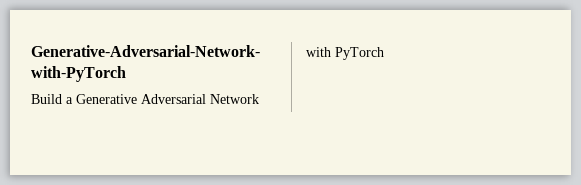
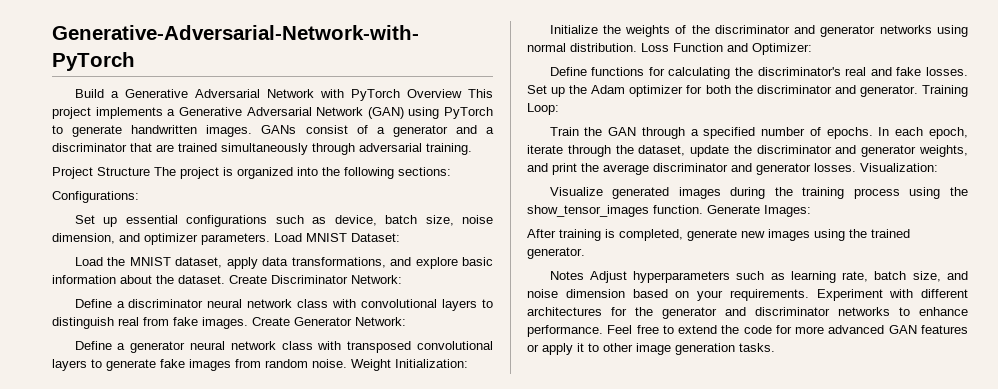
- Build a Generative Adversarial Network with PyTorch
+ Build a Generative Adversarial Network with PyTorch Overview This project implements a Generative Adversarial Network (GAN) using PyTorch to generate handwritten images. GANs consist of a generator and a discriminator that are trained simultaneously through adversarial training.
+ Project Structure The project is organized into the following sections:
+ Configurations:
+ Set up essential configurations such as device, batch size, noise dimension, and optimizer parameters. Load MNIST Dataset:
+ Load the MNIST dataset, apply data transformations, and explore basic information about the dataset. Create Discriminator Network:
+ Define a discriminator neural network class with convolutional layers to distinguish real from fake images. Create Generator Network:
+ Define a generator neural network class with transposed convolutional layers to generate fake images from random noise. Weight Initialization:
+ Initialize the weights of the discriminator and generator networks using normal distribution. Loss Function and Optimizer:
+ Define functions for calculating the discriminator's real and fake losses. Set up the Adam optimizer for both the discriminator and generator. Training Loop:
+ Train the GAN through a specified number of epochs. In each epoch, iterate through the dataset, update the discriminator and generator weights, and print the average discriminator and generator losses. Visualization:
+ Visualize generated images during the training process using the show_tensor_images function. Generate Images:
+ After training is completed, generate new images using the trained generator.
+ Notes Adjust hyperparameters such as learning rate, batch size, and noise dimension based on your requirements. Experiment with different architectures for the generator and discriminator networks to enhance performance. Feel free to extend the code for more advanced GAN features or apply it to other image generation tasks.

